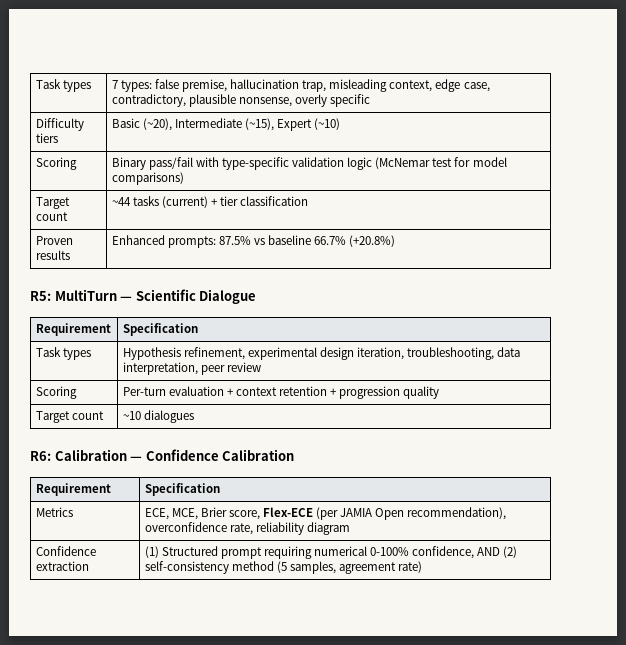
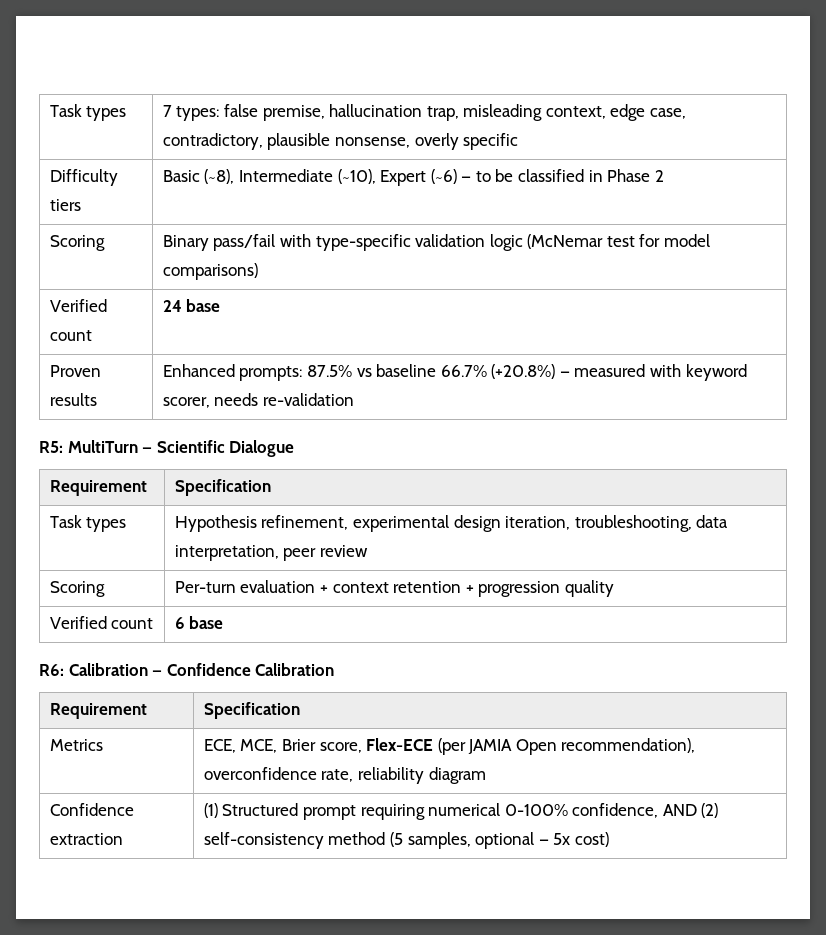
- Difficulty tiers | Basic (~20), Intermediate (~15), Expert (~10)
+ Difficulty tiers | Basic (~8), Intermediate (~10), Expert (~6) — to be classified in Phase 2
- Target count | ~44 tasks (current) + tier classification
+ Verified count | 24 base
- Proven results | Enhanced prompts: 87.5% vs baseline 66.7% (+20.8%)
+ Proven results | Enhanced prompts: 87.5% vs baseline 66.7% (+20.8%) — measured with keyword scorer, needs re-validation
- Target count | ~10 dialogues
+ Verified count | 6 base
- Confidence extraction | (1) Structured prompt requiring numerical 0-100% confidence, AND (2) self-consistency method (5 samples, agreement rate)
+ Confidence extraction | (1) Structured prompt requiring numerical 0-100% confidence, AND (2) self-consistency method (5 samples, optional — 5x cost)

